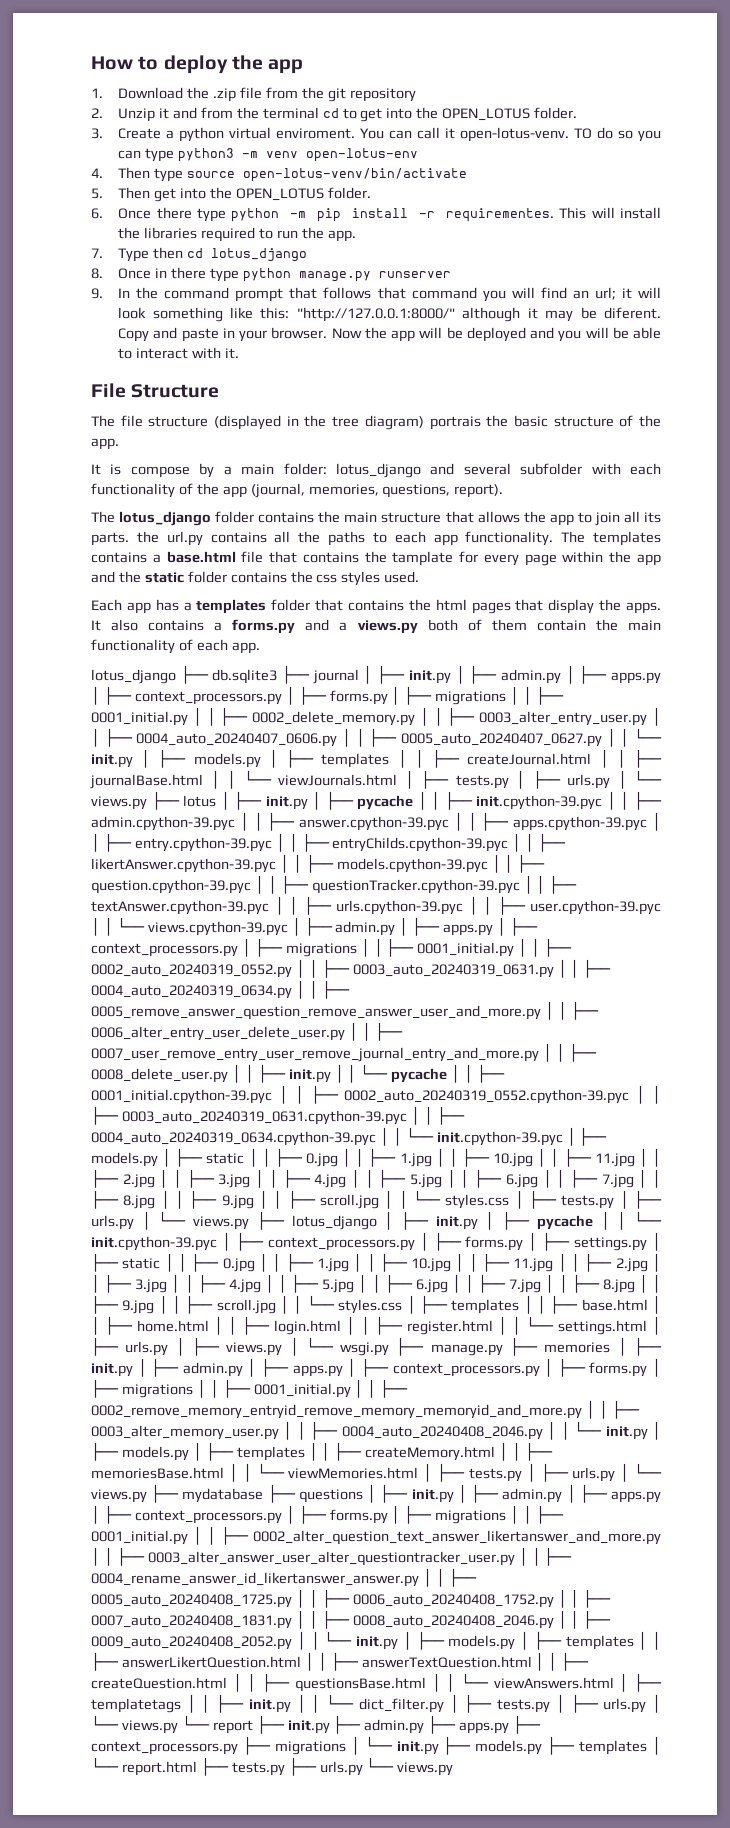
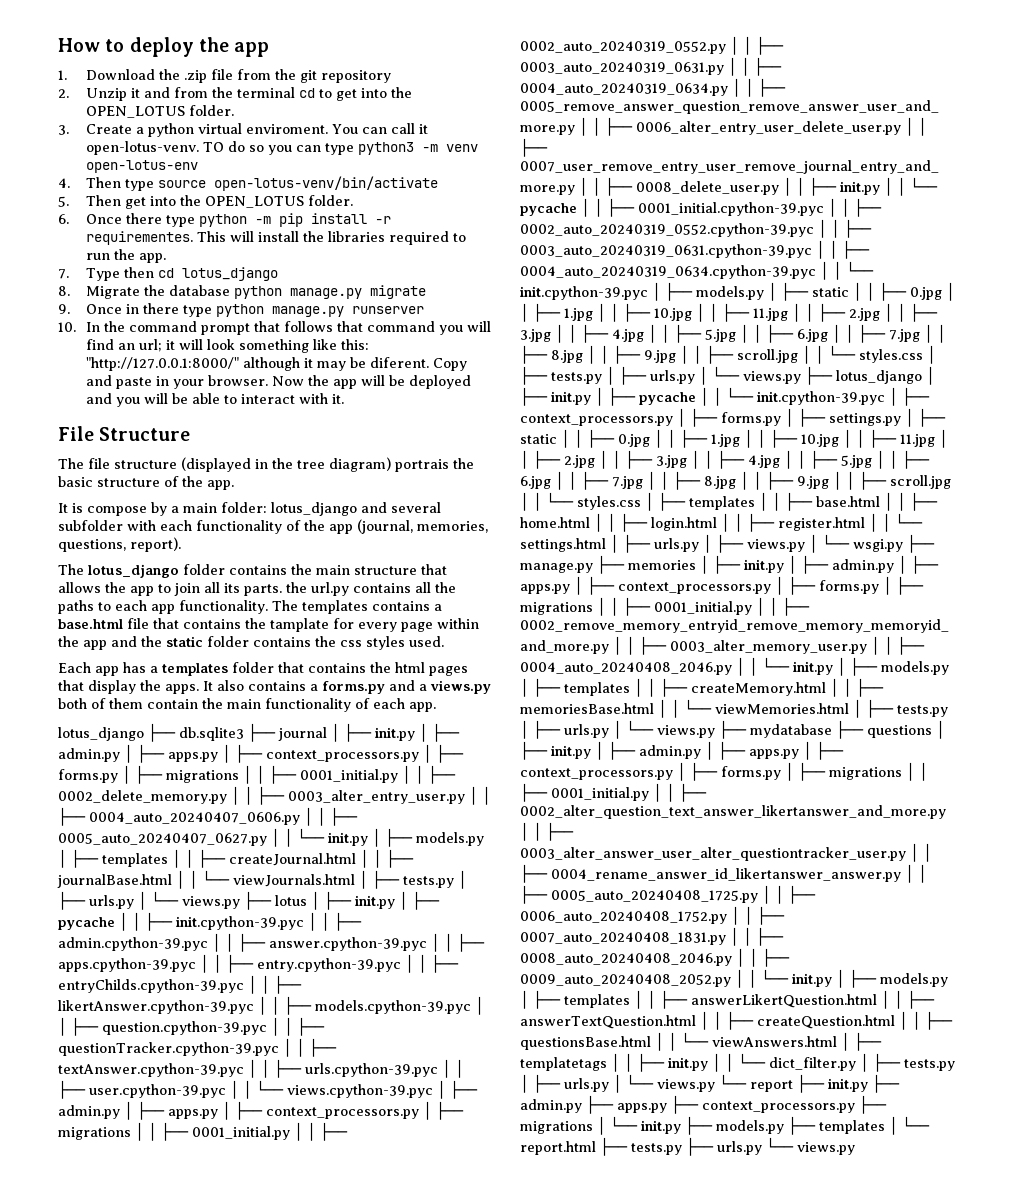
- 8. Once in there type python manage.py runserver
+ 8. Migrate the database python manage.py migrate
+ 9. Once in there type python manage.py runserver
- 9. In the command prompt that follows that command you will find an url; it will look something like this: "http://127.0.0.1:8000/" although it may be diferent.
+ 10. In the command prompt that follows that command you will find an url; it will look something like this: "http://127.0.0.1:8000/" although it may be diferent.

